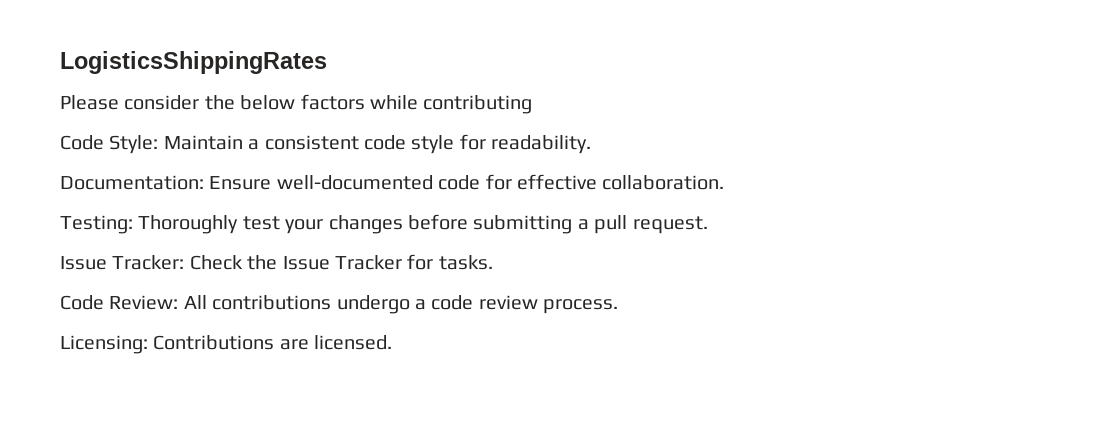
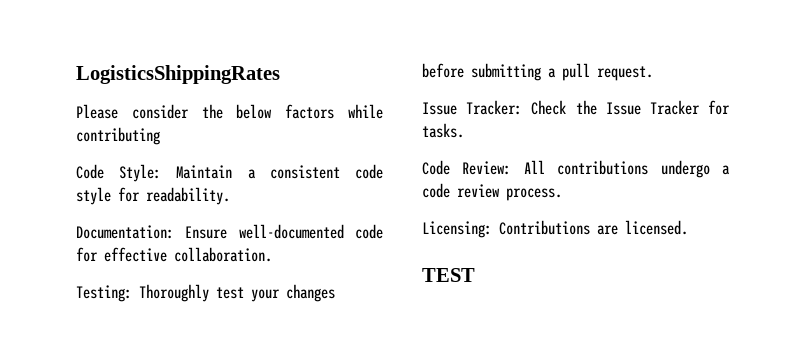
+ TEST

